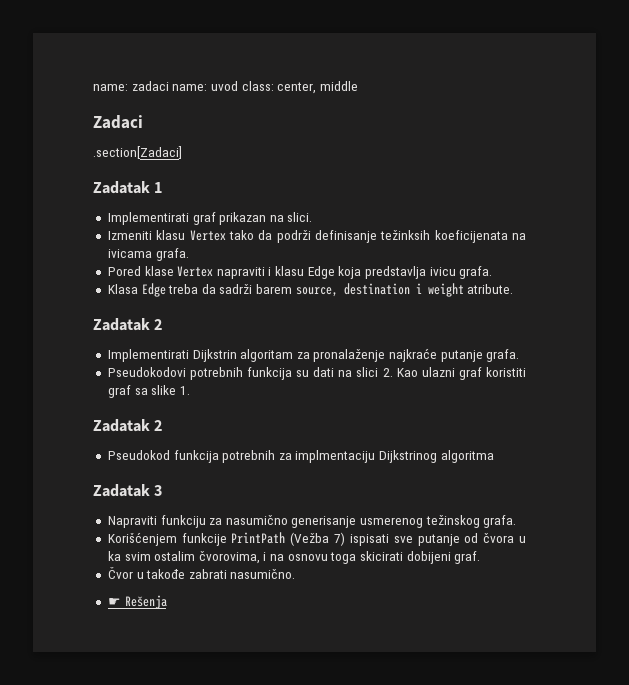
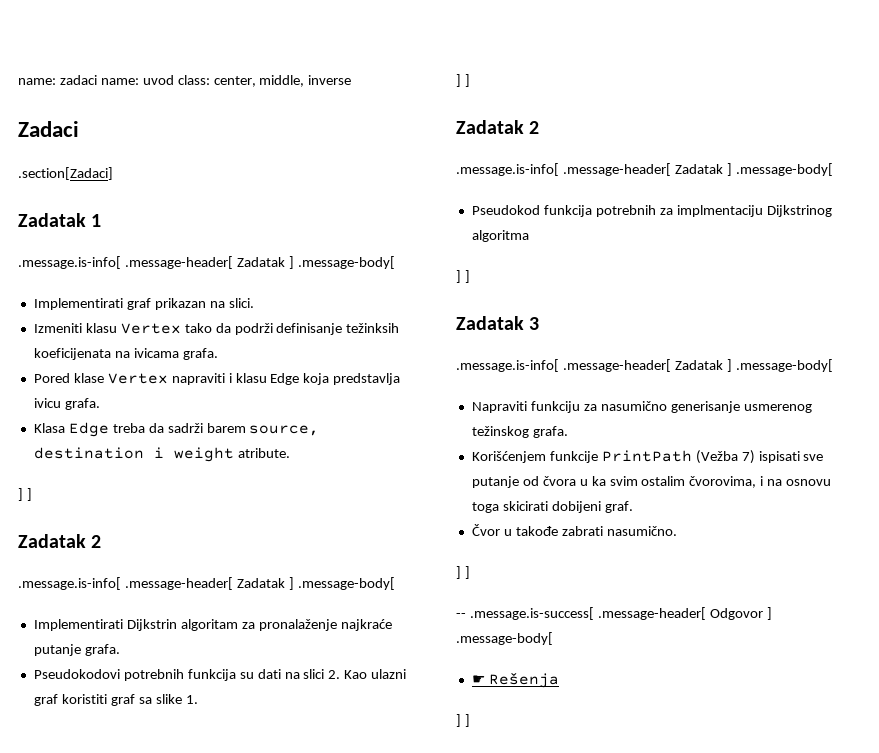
- name: zadaci name: uvod class: center, middle
+ name: zadaci name: uvod class: center, middle, inverse
  Zadatak 1
+ .message.is-info[ .message-header[ Zadatak ] .message-body[
  Klasa Edge treba da sadrži barem source, destination i weight atribute.
+ ] ]
  Zadatak 2
+ .message.is-info[ .message-header[ Zadatak ] .message-body[
  Pseudokodovi potrebnih funkcija su dati na slici 2. Kao ulazni graf koristiti graf sa slike 1.
+ ] ]
  Zadatak 2
+ .message.is-info[ .message-header[ Zadatak ] .message-body[
  Pseudokod funkcija potrebnih za implmentaciju Dijkstrinog algoritma
+ ] ]
  Zadatak 3
+ .message.is-info[ .message-header[ Zadatak ] .message-body[
  Čvor u takođe zabrati nasumično.
+ ] ]
+ -- .message.is-success[ .message-header[ Odgovor ] .message-body[
  ☛ Rešenja
+ ] ]

